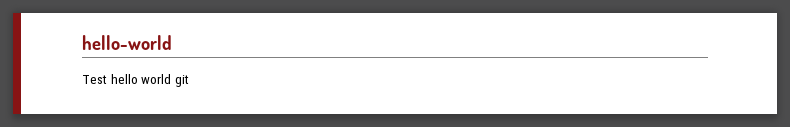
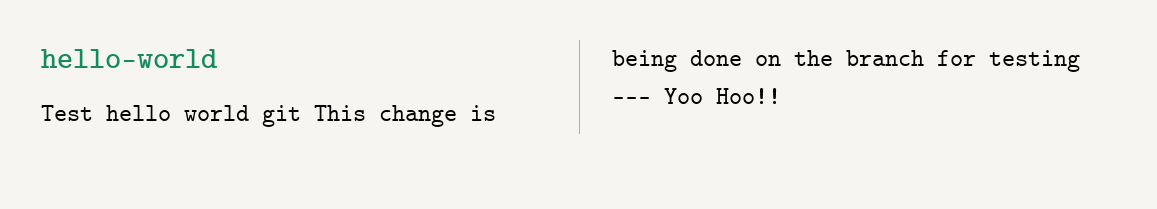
- Test hello world git
+ Test hello world git This change is being done on the branch for testing --- Yoo Hoo!!

